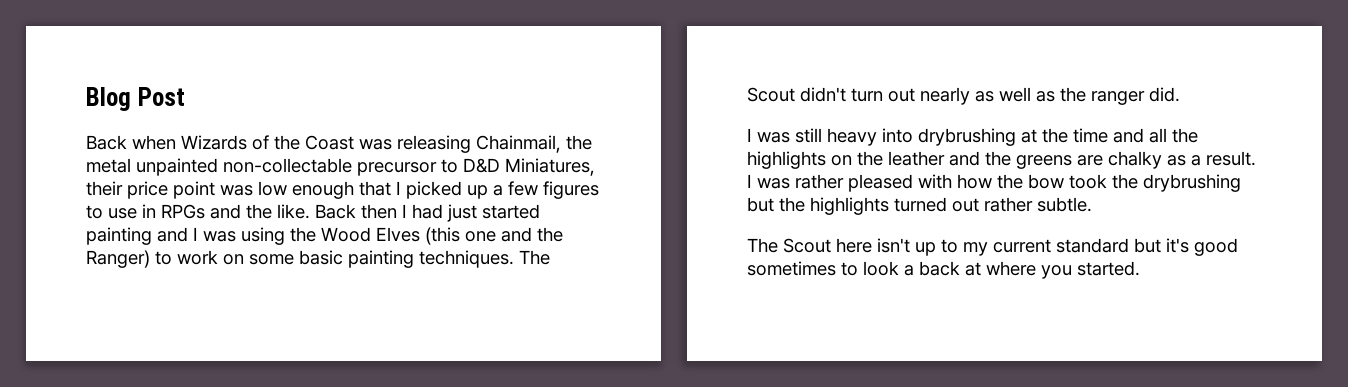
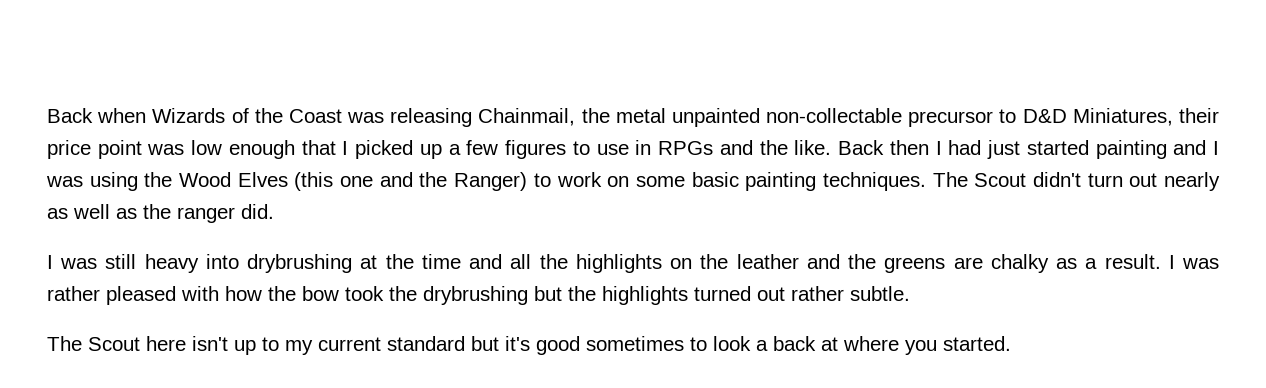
- Blog Post

